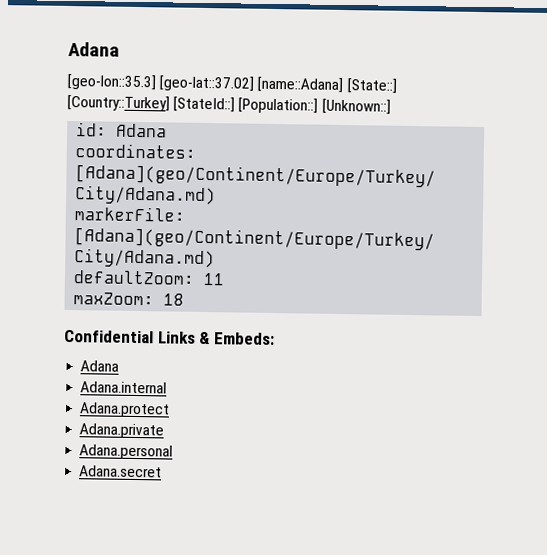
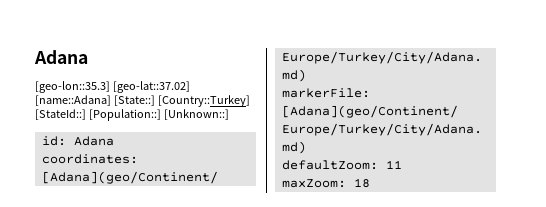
- Confidential Links & Embeds:
- Adana
- Adana.internal
- Adana.protect
- Adana.private
- Adana.personal
- Adana.secret

